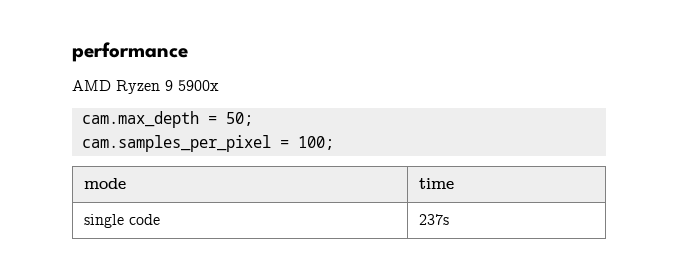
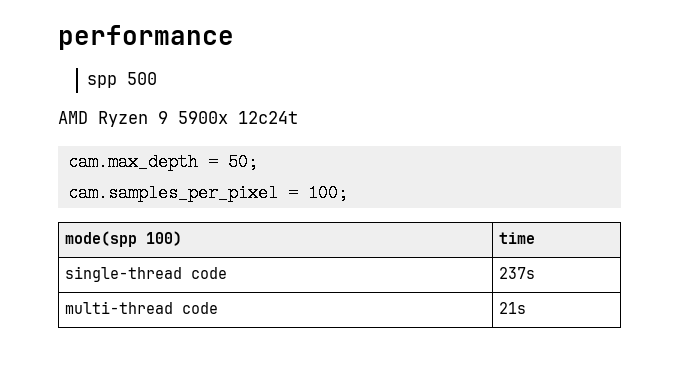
+ spp 500
- AMD Ryzen 9 5900x
+ AMD Ryzen 9 5900x 12c24t
- mode | time
+ mode(spp 100) | time
- single code | 237s
+ single-thread code | 237s
+ multi-thread code | 21s

